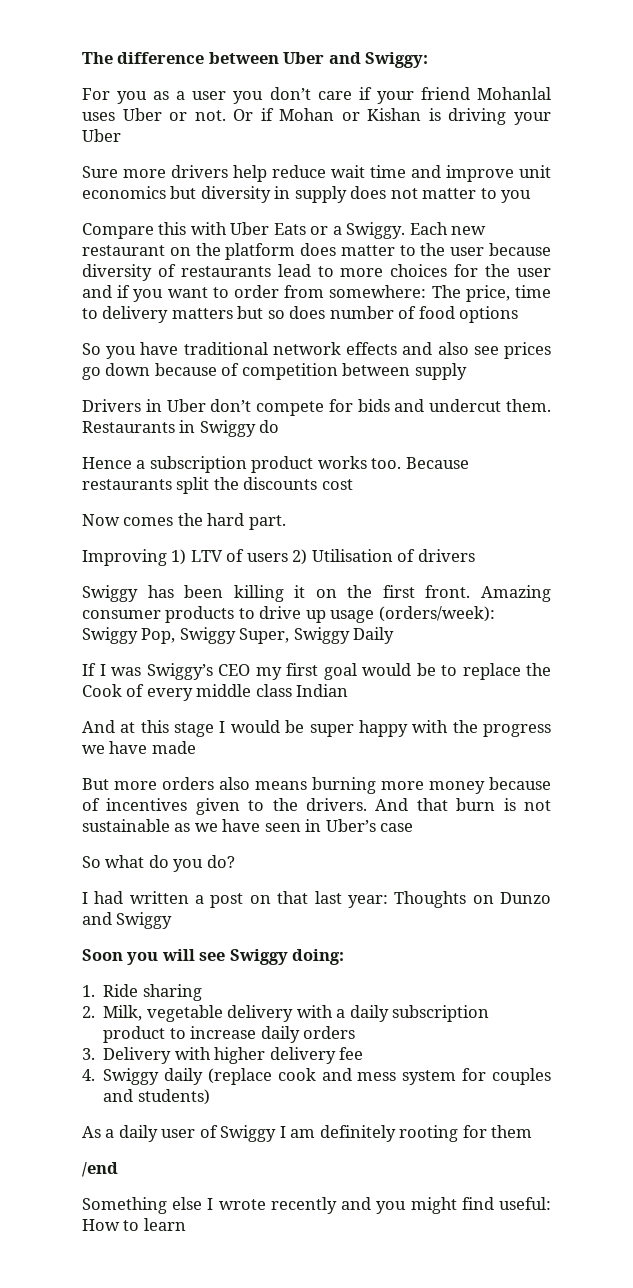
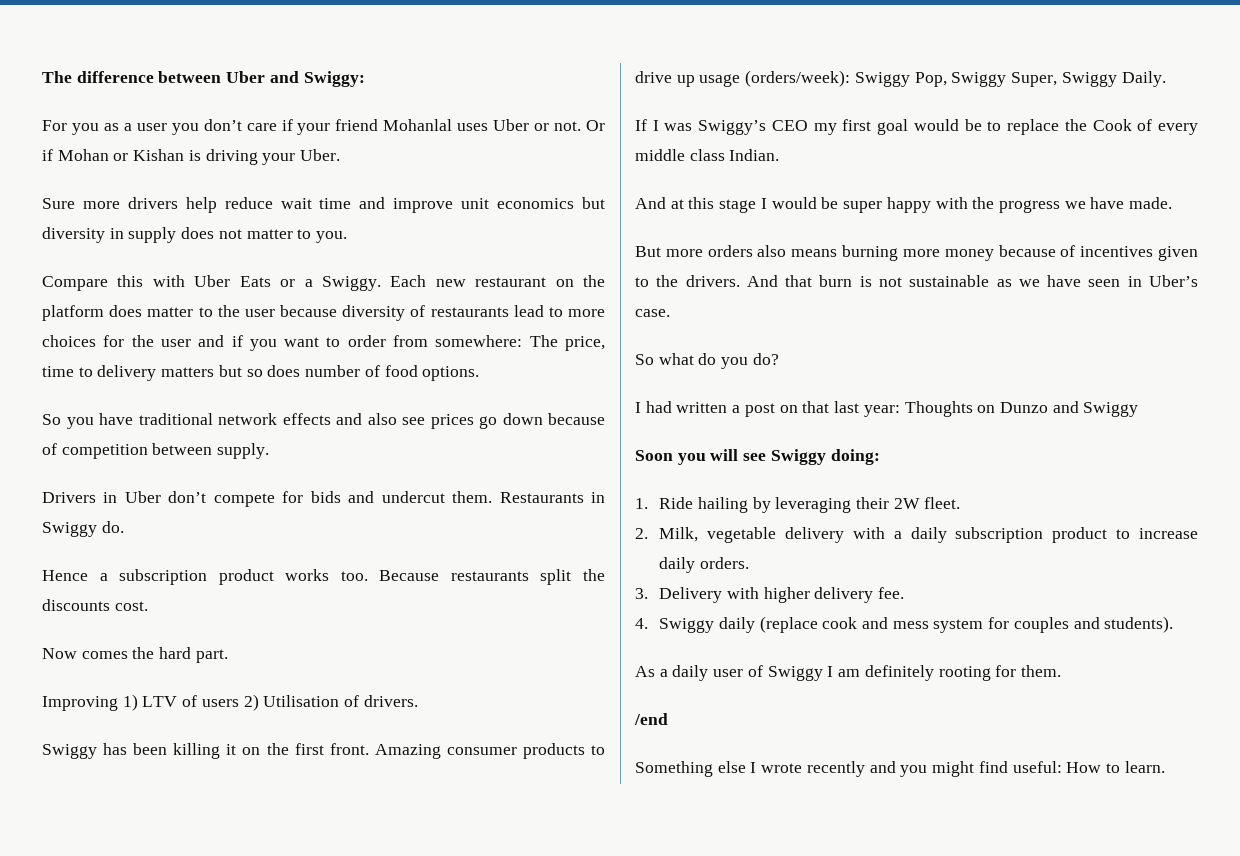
- Or if Mohan or Kishan is driving your Uber
+ Or if Mohan or Kishan is driving your Uber.
- Sure more drivers help reduce wait time and improve unit economics but diversity in supply does not matter to you
+ Sure more drivers help reduce wait time and improve unit economics but diversity in supply does not matter to you.
- Each new restaurant on the platform does matter to the user because diversity of restaurants lead to more choices for the user and if you want to order from somewhere: The price, time to delivery matters but so does number of food options
+ Each new restaurant on the platform does matter to the user because diversity of restaurants lead to more choices for the user and if you want to order from somewhere: The price, time to delivery matters but so does number of food options.
- So you have traditional network effects and also see prices go down because of competition between supply
+ So you have traditional network effects and also see prices go down because of competition between supply.
- Restaurants in Swiggy do
+ Restaurants in Swiggy do.
- Because restaurants split the discounts cost
+ Because restaurants split the discounts cost.
- Improving 1) LTV of users 2) Utilisation of drivers
+ Improving 1) LTV of users 2) Utilisation of drivers.
- Amazing consumer products to drive up usage (orders/week): Swiggy Pop, Swiggy Super, Swiggy Daily
+ Amazing consumer products to drive up usage (orders/week): Swiggy Pop, Swiggy Super, Swiggy Daily.
- If I was Swiggy’s CEO my first goal would be to replace the Cook of every middle class Indian
+ If I was Swiggy’s CEO my first goal would be to replace the Cook of every middle class Indian.
- And at this stage I would be super happy with the progress we have made
+ And at this stage I would be super happy with the progress we have made.
- And that burn is not sustainable as we have seen in Uber’s case
+ And that burn is not sustainable as we have seen in Uber’s case.
- 1. Ride sharing
+ 1. Ride hailing by leveraging their 2W fleet.
- 2. Milk, vegetable delivery with a daily subscription product to increase daily orders
+ 2. Milk, vegetable delivery with a daily subscription product to increase daily orders.
- 3. Delivery with higher delivery fee
+ 3. Delivery with higher delivery fee.
- 4. Swiggy daily (replace cook and mess system for couples and students)
+ 4. Swiggy daily (replace cook and mess system for couples and students).
- As a daily user of Swiggy I am definitely rooting for them
+ As a daily user of Swiggy I am definitely rooting for them.
- Something else I wrote recently and you might find useful: How to learn
+ Something else I wrote recently and you might find useful: How to learn.

